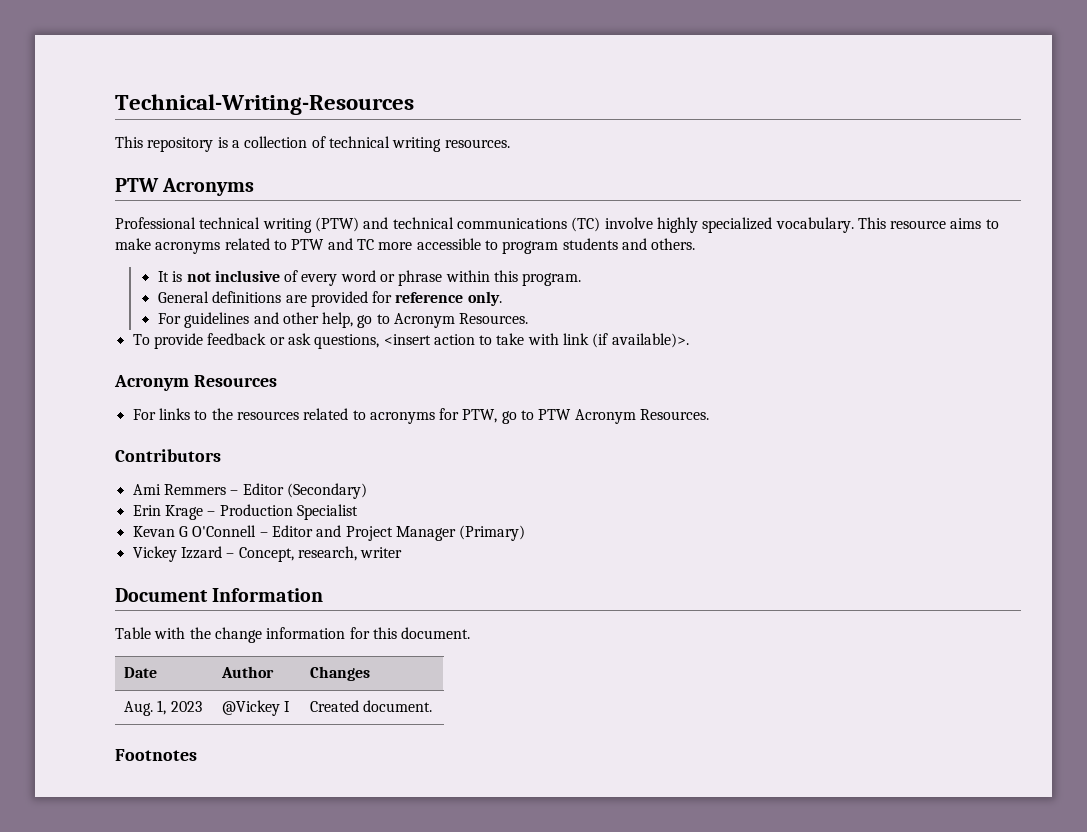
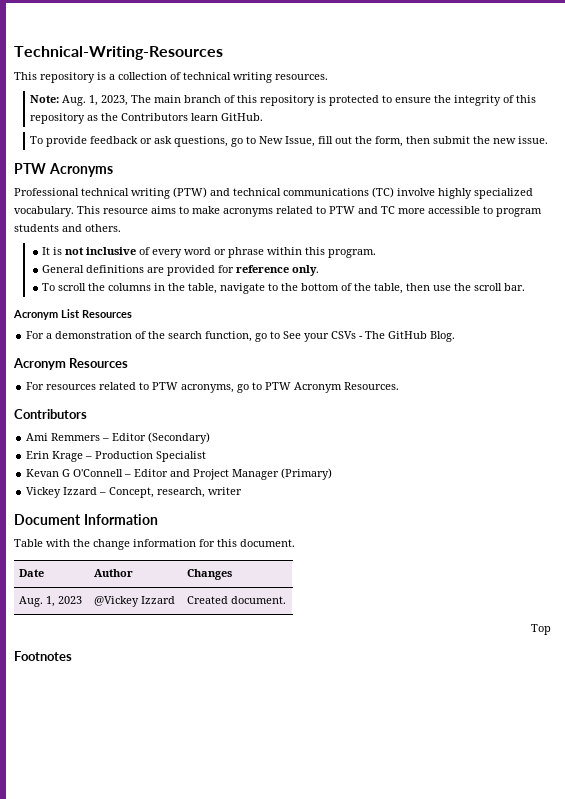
+ Note: Aug. 1, 2023, The main branch of this repository is protected to ensure the integrity of this repository as the Contributors learn GitHub.
+ To provide feedback or ask questions, go to New Issue, fill out the form, then submit the new issue.
- For guidelines and other help, go to Acronym Resources.
- To provide feedback or ask questions, <insert action to take with link (if available)>.
+ To scroll the columns in the table, navigate to the bottom of the table, then use the scroll bar.
+ Acronym List Resources
+ For a demonstration of the search function, go to See your CSVs - The GitHub Blog.
  Acronym Resources
- For links to the resources related to acronyms for PTW, go to PTW Acronym Resources.
+ For resources related to PTW acronyms, go to PTW Acronym Resources.
- Aug. 1, 2023 | @Vickey I | Created document.
+ Aug. 1, 2023 | @Vickey Izzard | Created document.
+ Top

